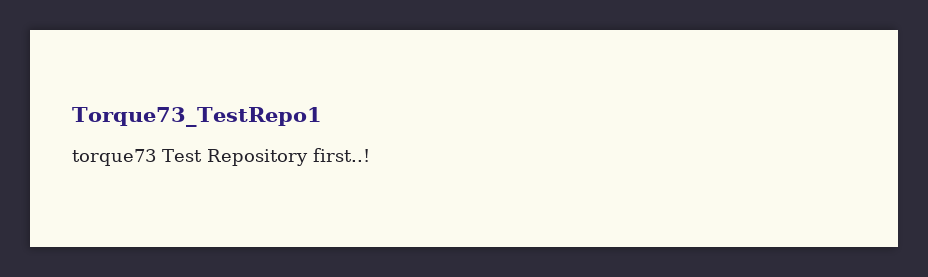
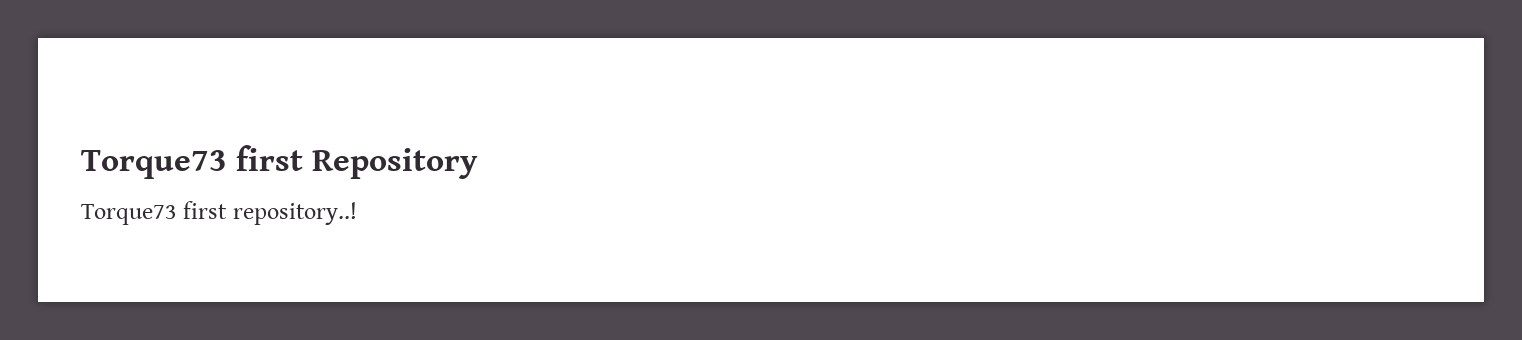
- Torque73_TestRepo1
- torque73 Test Repository first..!
+ Torque73 first Repository
+ Torque73 first repository..!

